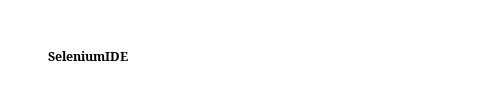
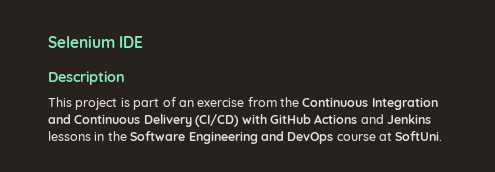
- SeleniumIDE
+ Selenium IDE
+ Description
+ This project is part of an exercise from the Continuous Integration and Continuous Delivery (CI/CD) with GitHub Actions and Jenkins lessons in the Software Engineering and DevOps course at SoftUni.

